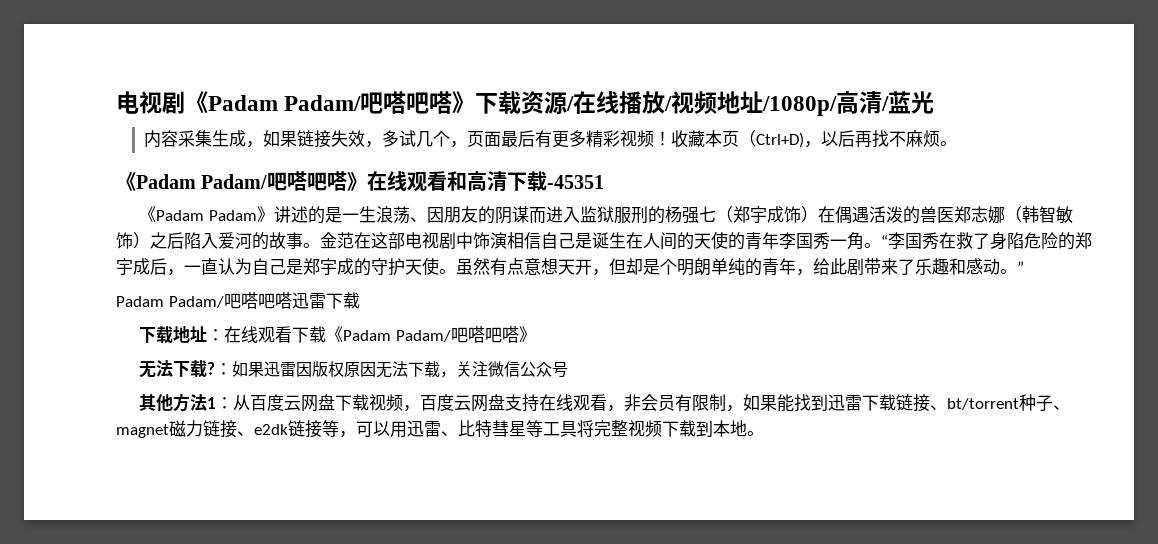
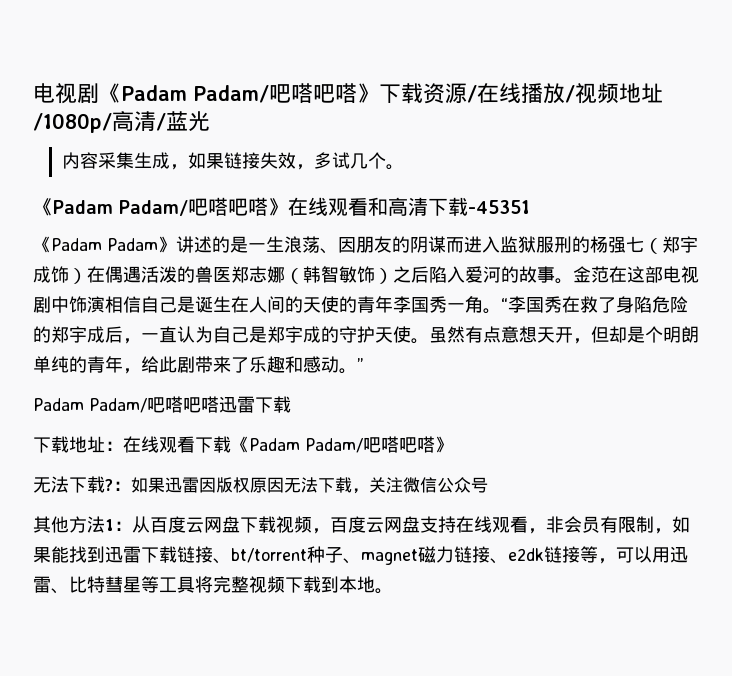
- 内容采集生成，如果链接失效，多试几个，页面最后有更多精彩视频！收藏本页（Ctrl+D)，以后再找不麻烦。
+ 内容采集生成，如果链接失效，多试几个。

